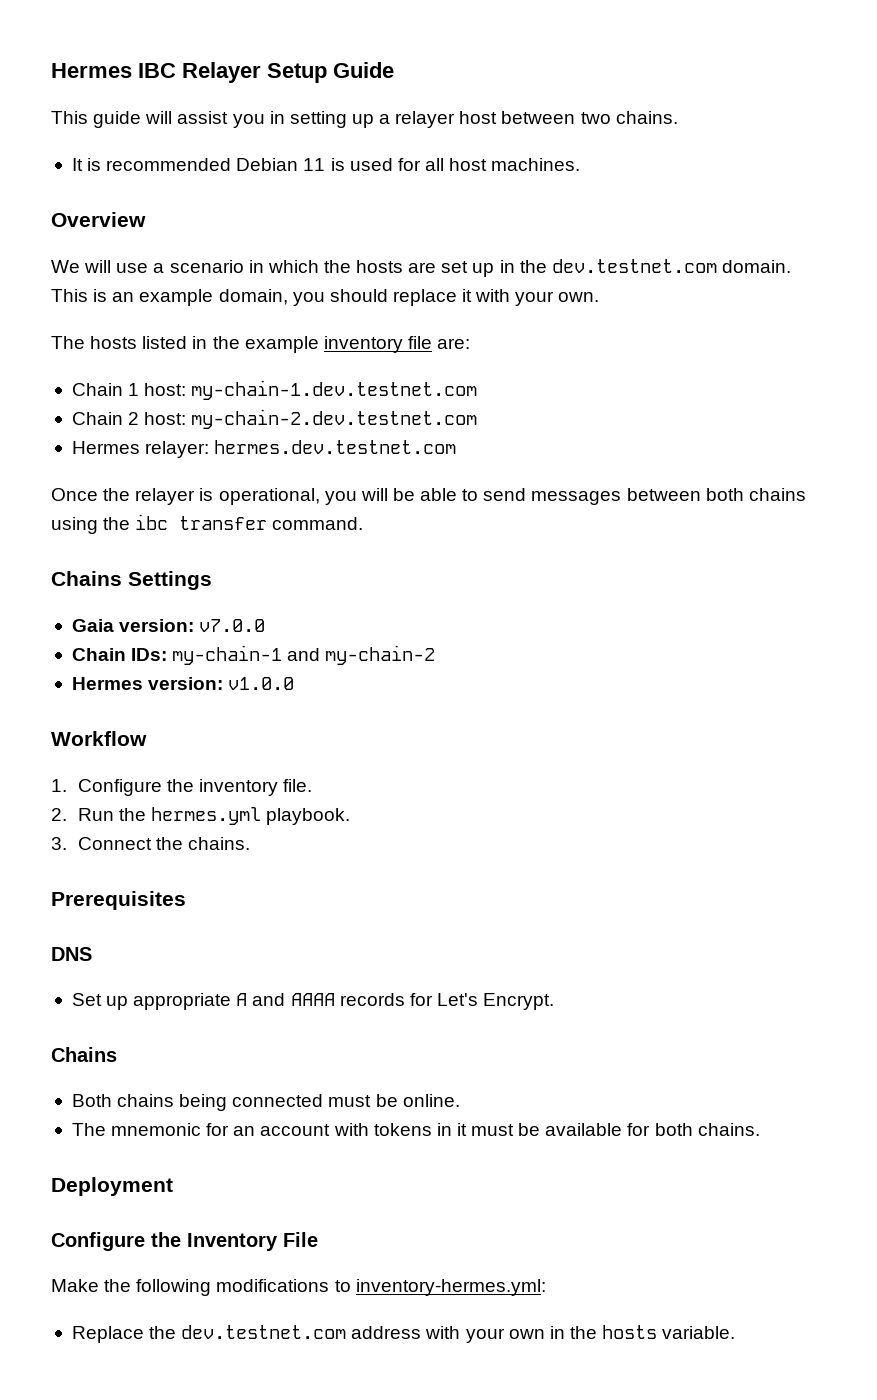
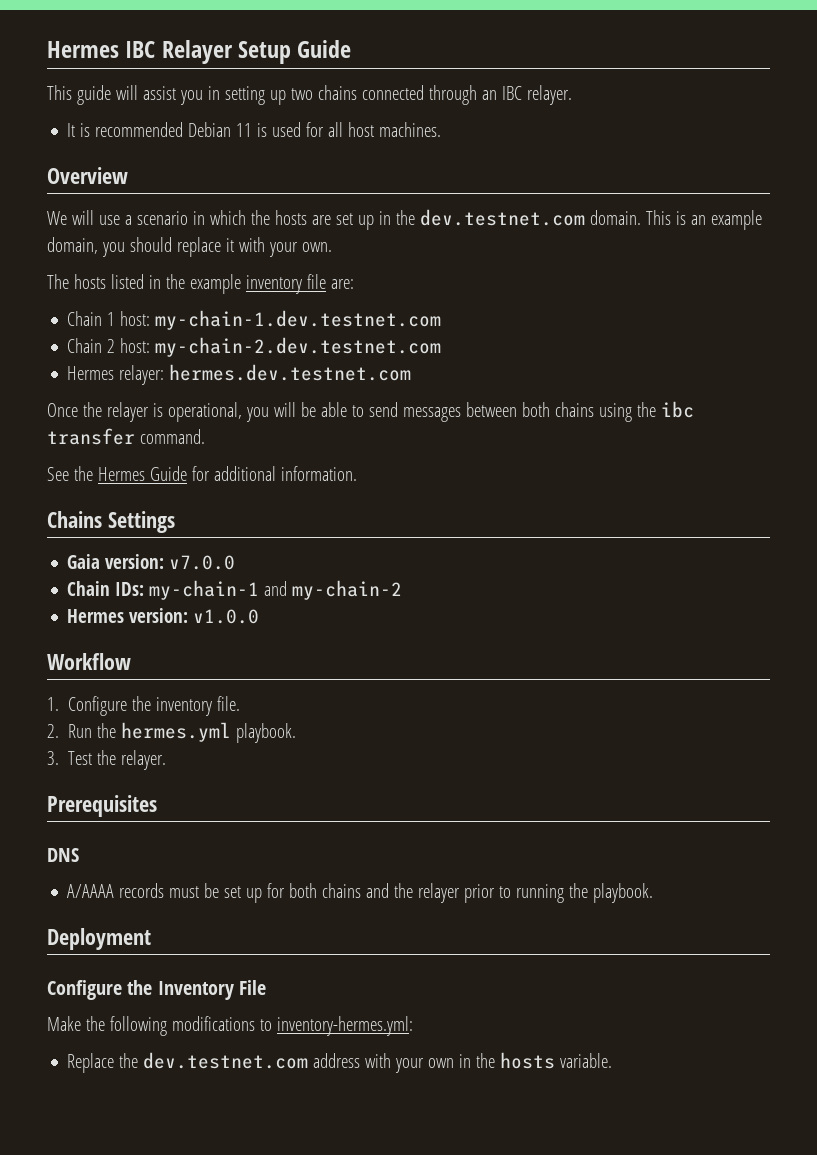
- This guide will assist you in setting up a relayer host between two chains.
+ This guide will assist you in setting up two chains connected through an IBC relayer.
+ See the Hermes Guide for additional information.
- 3. Connect the chains.
+ 3. Test the relayer.
- Set up appropriate A and AAAA records for Let's Encrypt.
- Chains
- Both chains being connected must be online.
- The mnemonic for an account with tokens in it must be available for both chains.
+ A/AAAA records must be set up for both chains and the relayer prior to running the playbook.

